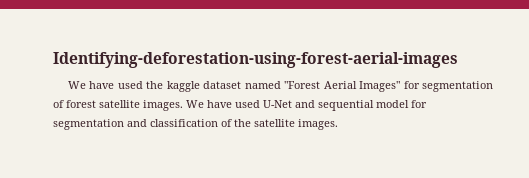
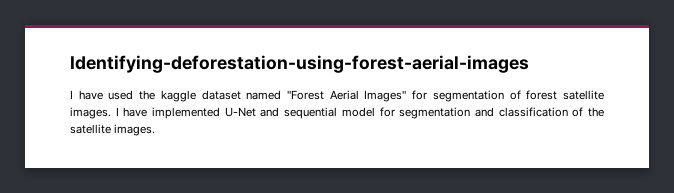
- We have used the kaggle dataset named "Forest Aerial Images" for segmentation of forest satellite images.
+ I have used the kaggle dataset named "Forest Aerial Images" for segmentation of forest satellite images.
- We have used U-Net and sequential model for segmentation and classification of the satellite images.
+ I have implemented U-Net and sequential model for segmentation and classification of the satellite images.

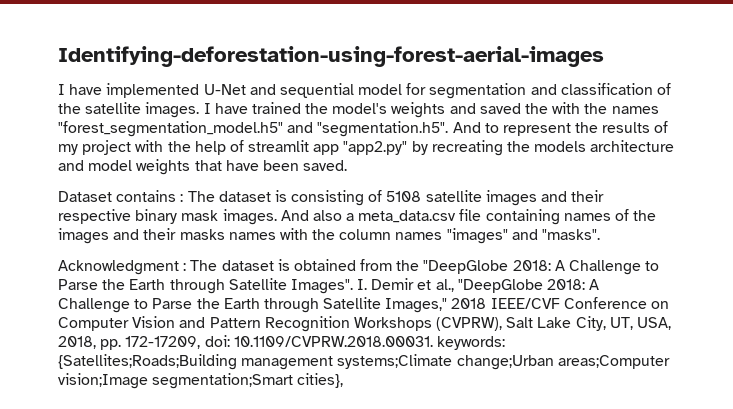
- I have used the kaggle dataset named "Forest Aerial Images" for segmentation of forest satellite images. I have implemented U-Net and sequential model for segmentation and classification of the satellite images.
+ I have implemented U-Net and sequential model for segmentation and classification of the satellite images.
+ I have trained the model's weights and saved the with the names "forest_segmentation_model.h5" and "segmentation.h5". And to represent the results of my project with the help of streamlit app "app2.py" by recreating the models architecture and model weights that have been saved.
+ Dataset contains : The dataset is consisting of 5108 satellite images and their respective binary mask images. And also a meta_data.csv file containing names of the images and their masks names with the column names "images" and "masks".
+ Acknowledgment : The dataset is obtained from the "DeepGlobe 2018: A Challenge to Parse the Earth through Satellite Images". I. Demir et al., "DeepGlobe 2018: A Challenge to Parse the Earth through Satellite Images," 2018 IEEE/CVF Conference on Computer Vision and Pattern Recognition Workshops (CVPRW), Salt Lake City, UT, USA, 2018, pp. 172-17209, doi: 10.1109/CVPRW.2018.00031. keywords: {Satellites;Roads;Building management systems;Climate change;Urban areas;Computer vision;Image segmentation;Smart cities},

